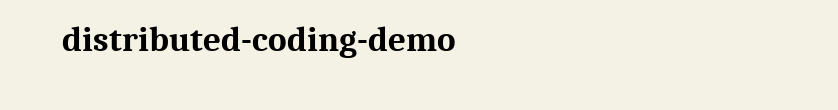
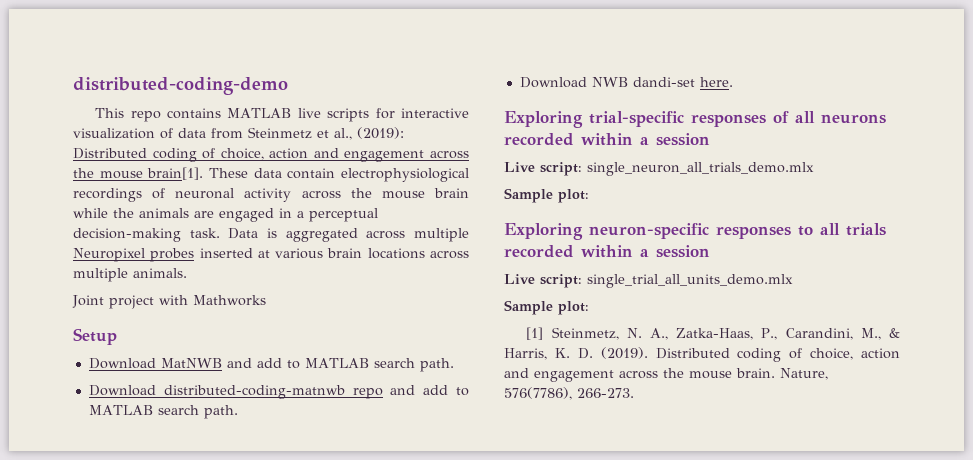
+ This repo contains MATLAB live scripts for interactive visualization of data from Steinmetz et al., (2019): Distributed coding of choice, action and engagement across the mouse brain[1]. These data contain electrophysiological recordings of neuronal activity across the mouse brain while the animals are engaged in a perceptual decision-making task. Data is aggregated across multiple Neuropixel probes inserted at various brain locations across multiple animals.
+ Joint project with Mathworks
+ Setup
+ Download MatNWB and add to MATLAB search path.
+ Download distributed-coding-matnwb repo and add to MATLAB search path.
+ Download NWB dandi-set here.
+ Exploring trial-specific responses of all neurons recorded within a session
+ Live script: single_neuron_all_trials_demo.mlx
+ Sample plot:
+ Exploring neuron-specific responses to all trials recorded within a session
+ Live script: single_trial_all_units_demo.mlx
+ Sample plot:
+ [1] Steinmetz, N. A., Zatka-Haas, P., Carandini, M., & Harris, K. D. (2019). Distributed coding of choice, action and engagement across the mouse brain. Nature, 576(7786), 266-273.

